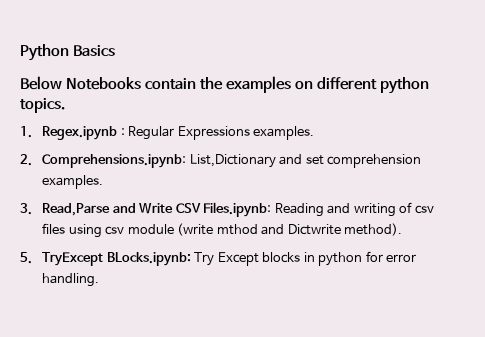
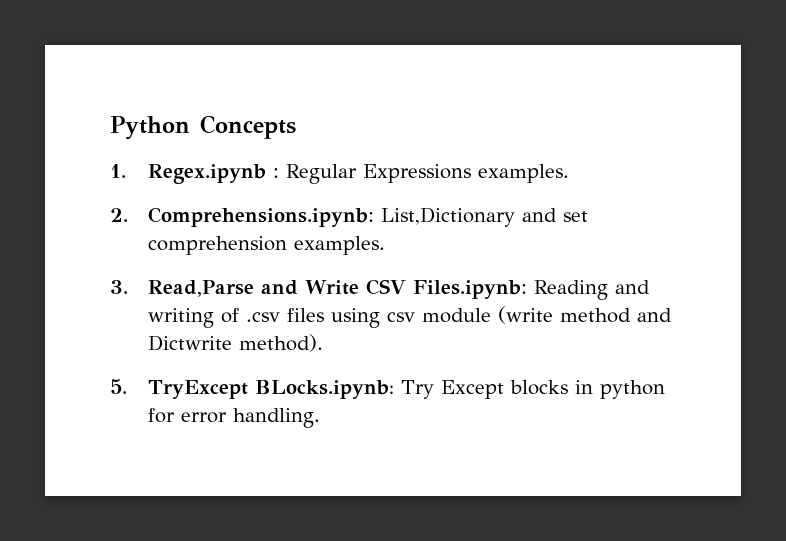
- Python Basics
- Below Notebooks contain the examples on different python topics.
+ Python Concepts
- 3. Read,Parse and Write CSV Files.ipynb: Reading and writing of csv files using csv module (write mthod and Dictwrite method).
+ 3. Read,Parse and Write CSV Files.ipynb: Reading and writing of .csv files using csv module (write method and Dictwrite method).

